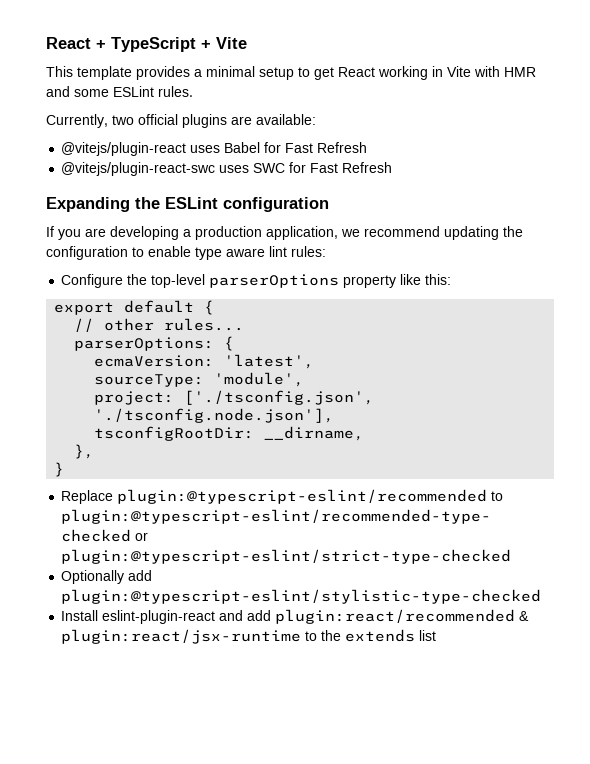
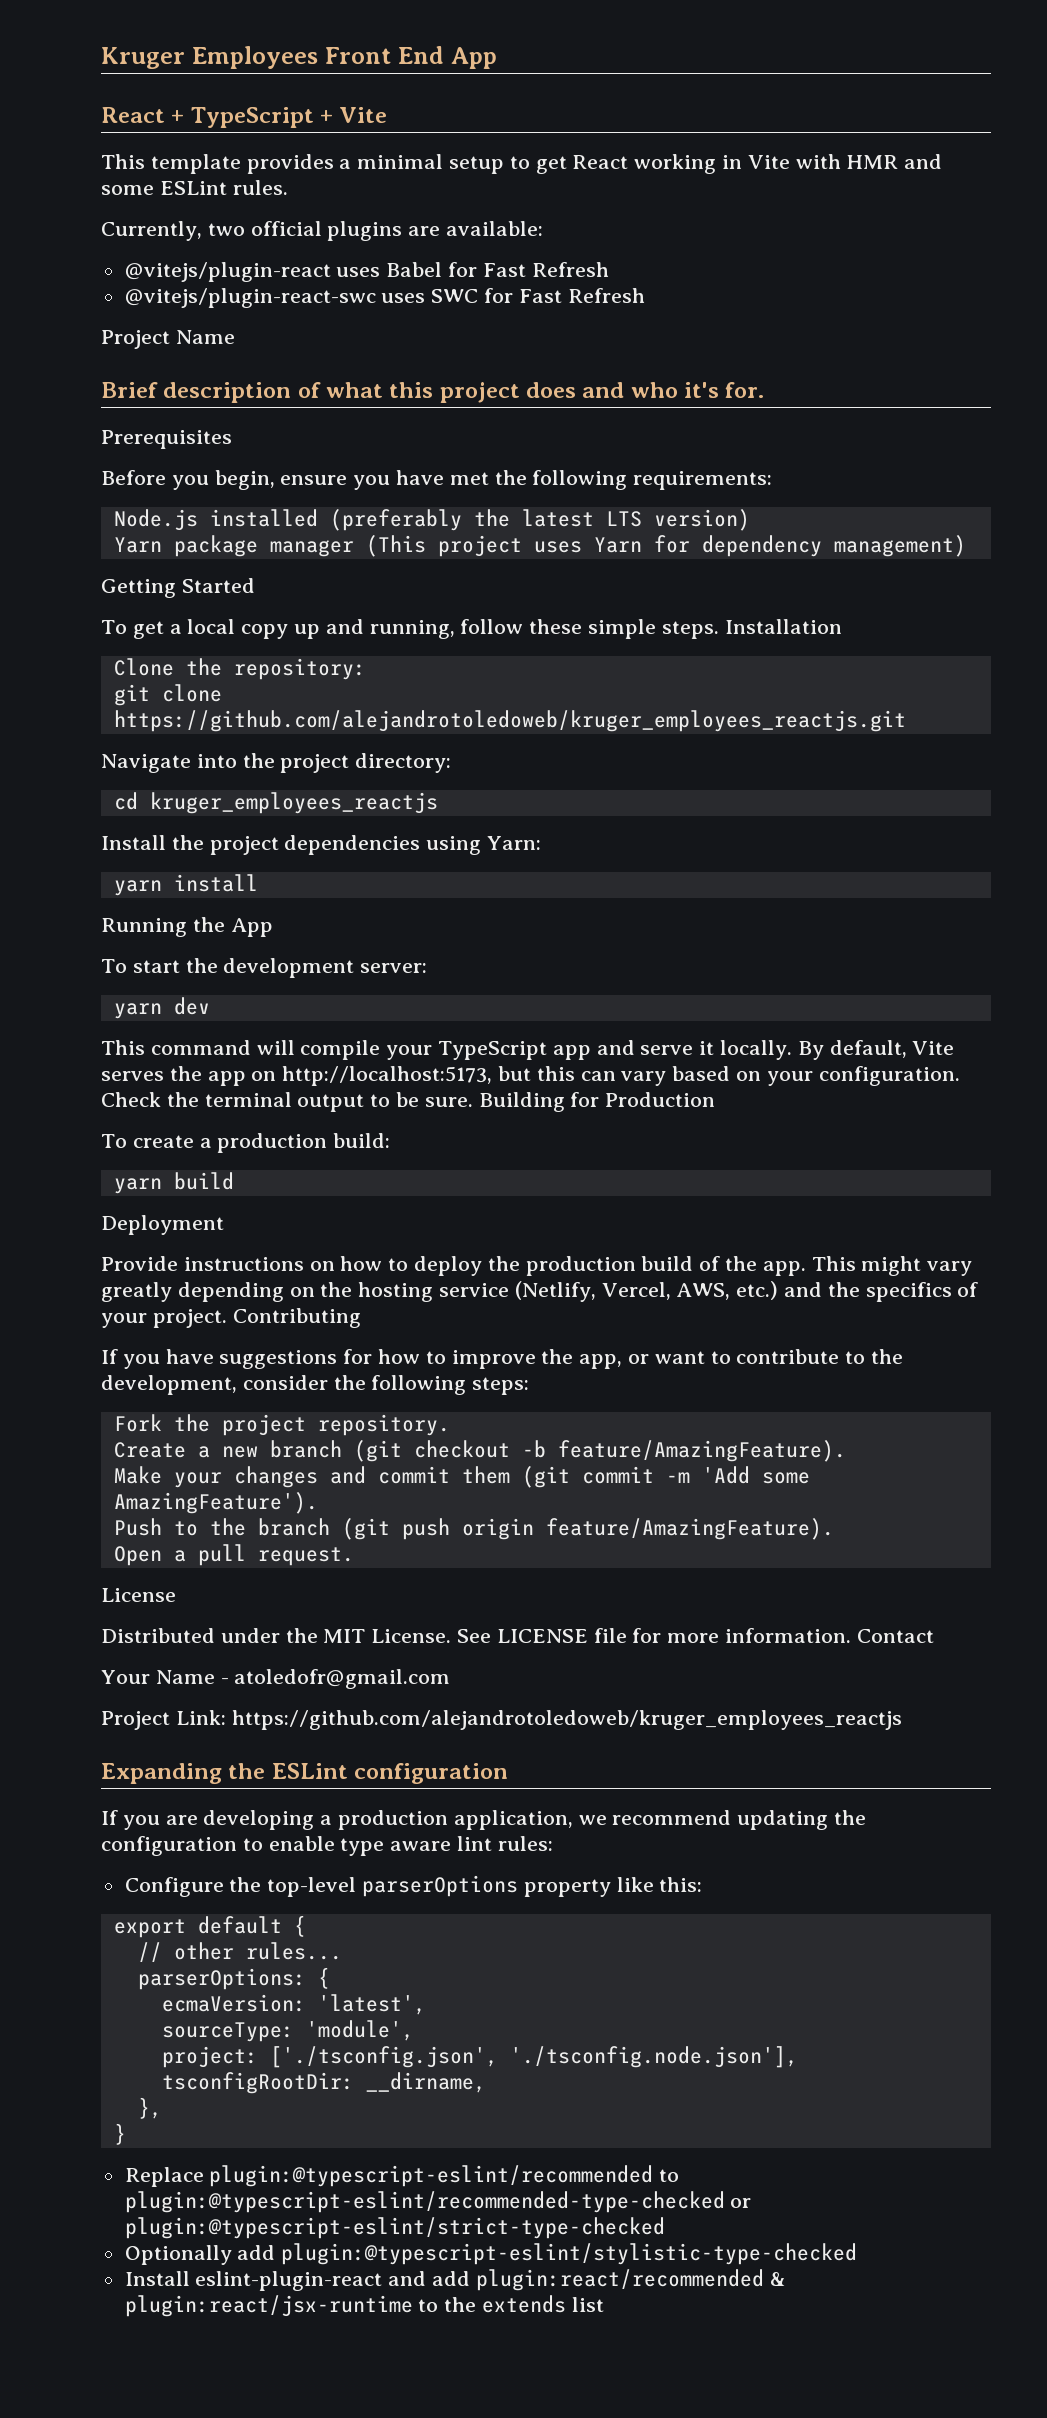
+ Kruger Employees Front End App
+ Project Name
+ Brief description of what this project does and who it's for.
+ Prerequisites
+ Before you begin, ensure you have met the following requirements:
+ Node.js installed (preferably the latest LTS version)
+ Yarn package manager (This project uses Yarn for dependency management)
+ Getting Started
+ To get a local copy up and running, follow these simple steps. Installation
+ Clone the repository:
+ git clone https://github.com/alejandrotoledoweb/kruger_employees_reactjs.git
+ Navigate into the project directory:
+ cd kruger_employees_reactjs
+ Install the project dependencies using Yarn:
+ yarn install
+ Running the App
+ To start the development server:
+ yarn dev
+ This command will compile your TypeScript app and serve it locally. By default, Vite serves the app on http://localhost:5173, but this can vary based on your configuration. Check the terminal output to be sure. Building for Production
+ To create a production build:
+ yarn build
+ Deployment
+ Provide instructions on how to deploy the production build of the app. This might vary greatly depending on the hosting service (Netlify, Vercel, AWS, etc.) and the specifics of your project. Contributing
+ If you have suggestions for how to improve the app, or want to contribute to the development, consider the following steps:
+ Fork the project repository.
+ Create a new branch (git checkout -b feature/AmazingFeature).
+ Make your changes and commit them (git commit -m 'Add some AmazingFeature').
+ Push to the branch (git push origin feature/AmazingFeature).
+ Open a pull request.
+ License
+ Distributed under the MIT License. See LICENSE file for more information. Contact
+ Your Name - atoledofr@gmail.com
+ Project Link: https://github.com/alejandrotoledoweb/kruger_employees_reactjs

